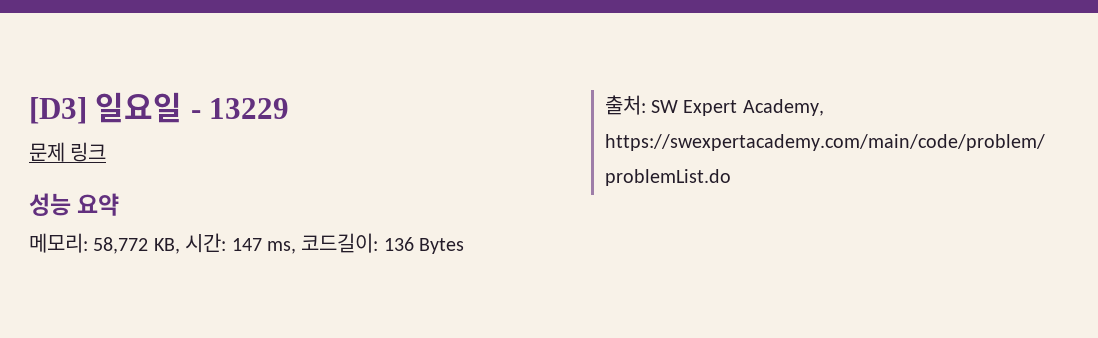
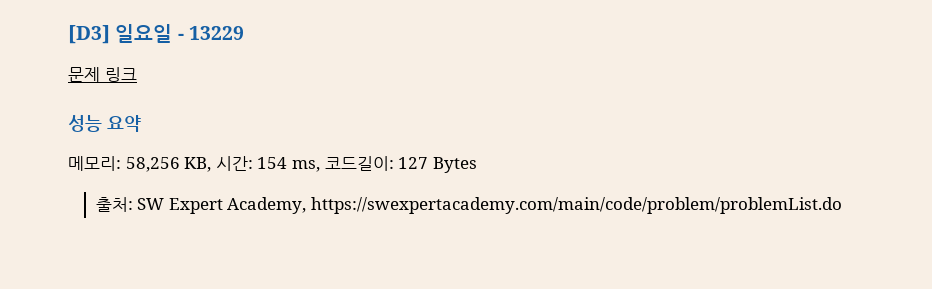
- 메모리: 58,772 KB, 시간: 147 ms, 코드길이: 136 Bytes
+ 메모리: 58,256 KB, 시간: 154 ms, 코드길이: 127 Bytes

